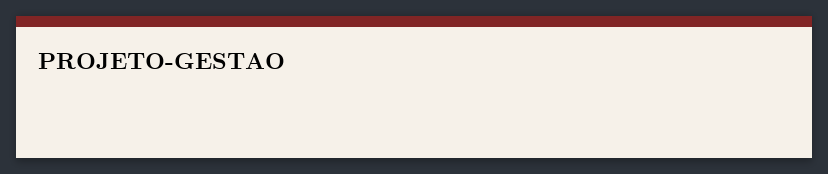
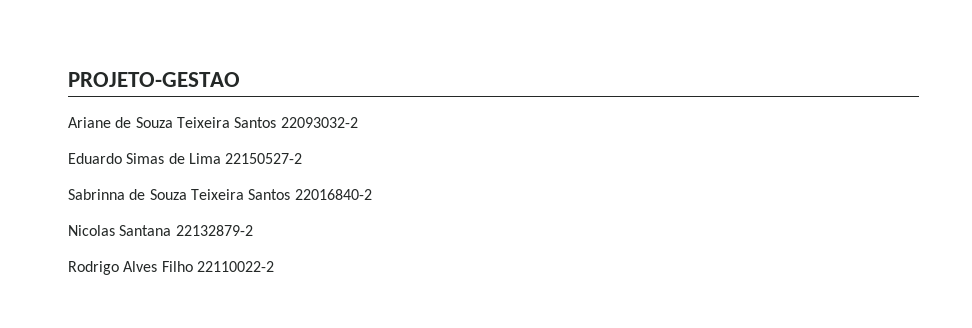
+ Ariane de Souza Teixeira Santos 22093032-2
+ Eduardo Simas de Lima 22150527-2
+ Sabrinna de Souza Teixeira Santos 22016840-2
+ Nicolas Santana 22132879-2
+ Rodrigo Alves Filho 22110022-2

